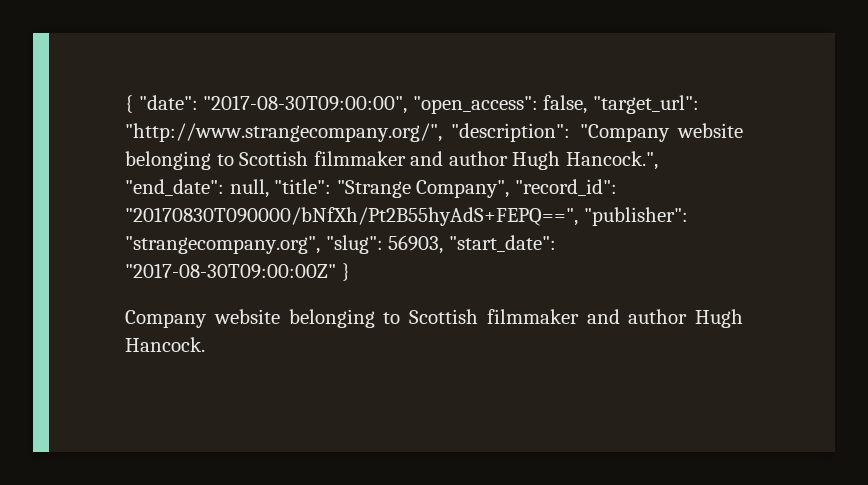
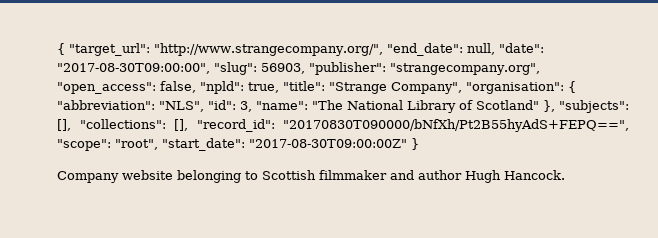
- { "date": "2017-08-30T09:00:00", "open_access": false, "target_url": "http://www.strangecompany.org/", "description": "Company website belonging to Scottish filmmaker and author Hugh Hancock.", "end_date": null, "title": "Strange Company", "record_id": "20170830T090000/bNfXh/Pt2B55hyAdS+FEPQ==", "publisher": "strangecompany.org", "slug": 56903, "start_date": "2017-08-30T09:00:00Z" }
+ { "target_url": "http://www.strangecompany.org/", "end_date": null, "date": "2017-08-30T09:00:00", "slug": 56903, "publisher": "strangecompany.org", "open_access": false, "npld": true, "title": "Strange Company", "organisation": { "abbreviation": "NLS", "id": 3, "name": "The National Library of Scotland" }, "subjects": [], "collections": [], "record_id": "20170830T090000/bNfXh/Pt2B55hyAdS+FEPQ==", "scope": "root", "start_date": "2017-08-30T09:00:00Z" }

